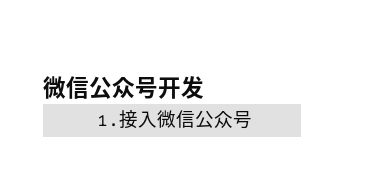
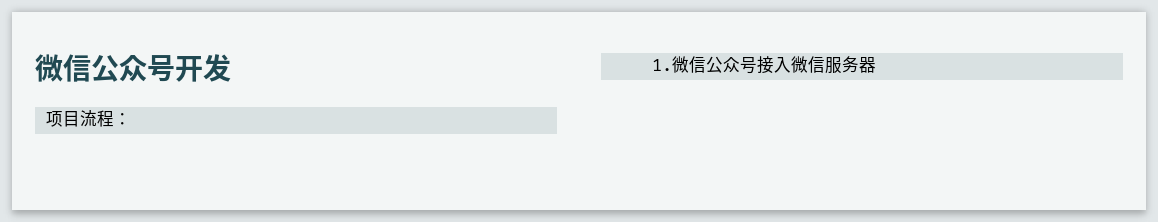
+ 项目流程：
- 1.接入微信公众号
+ 1.微信公众号接入微信服务器

